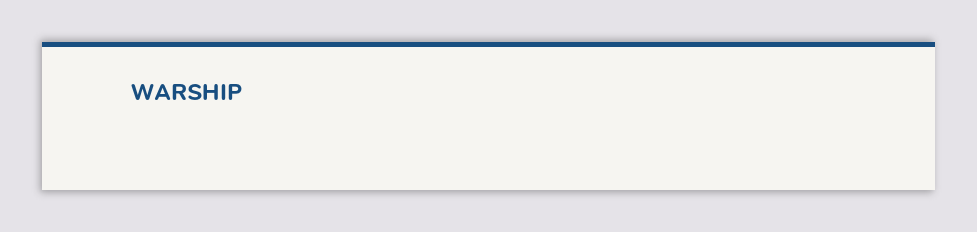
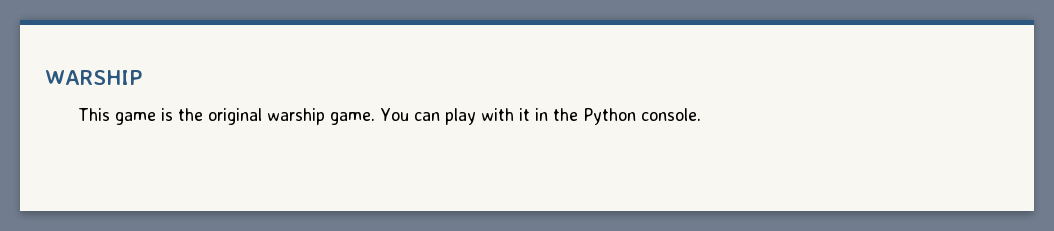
+ This game is the original warship game. You can play with it in the Python console.

